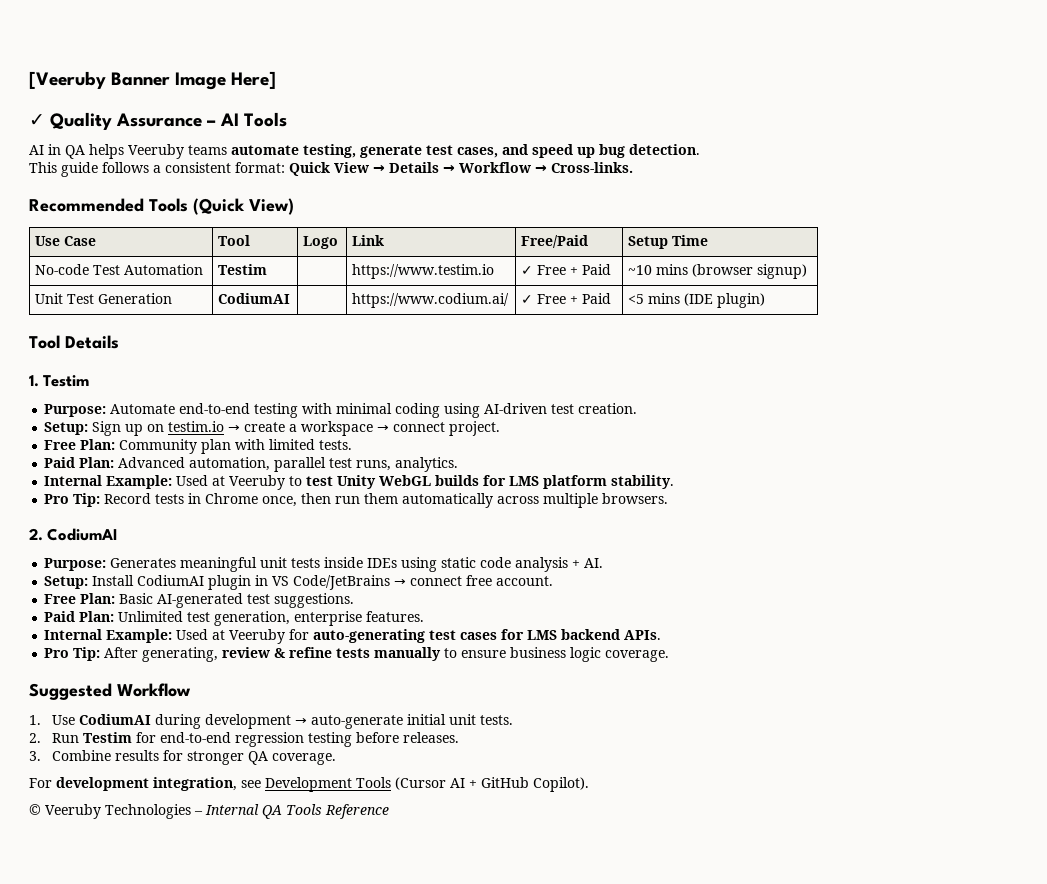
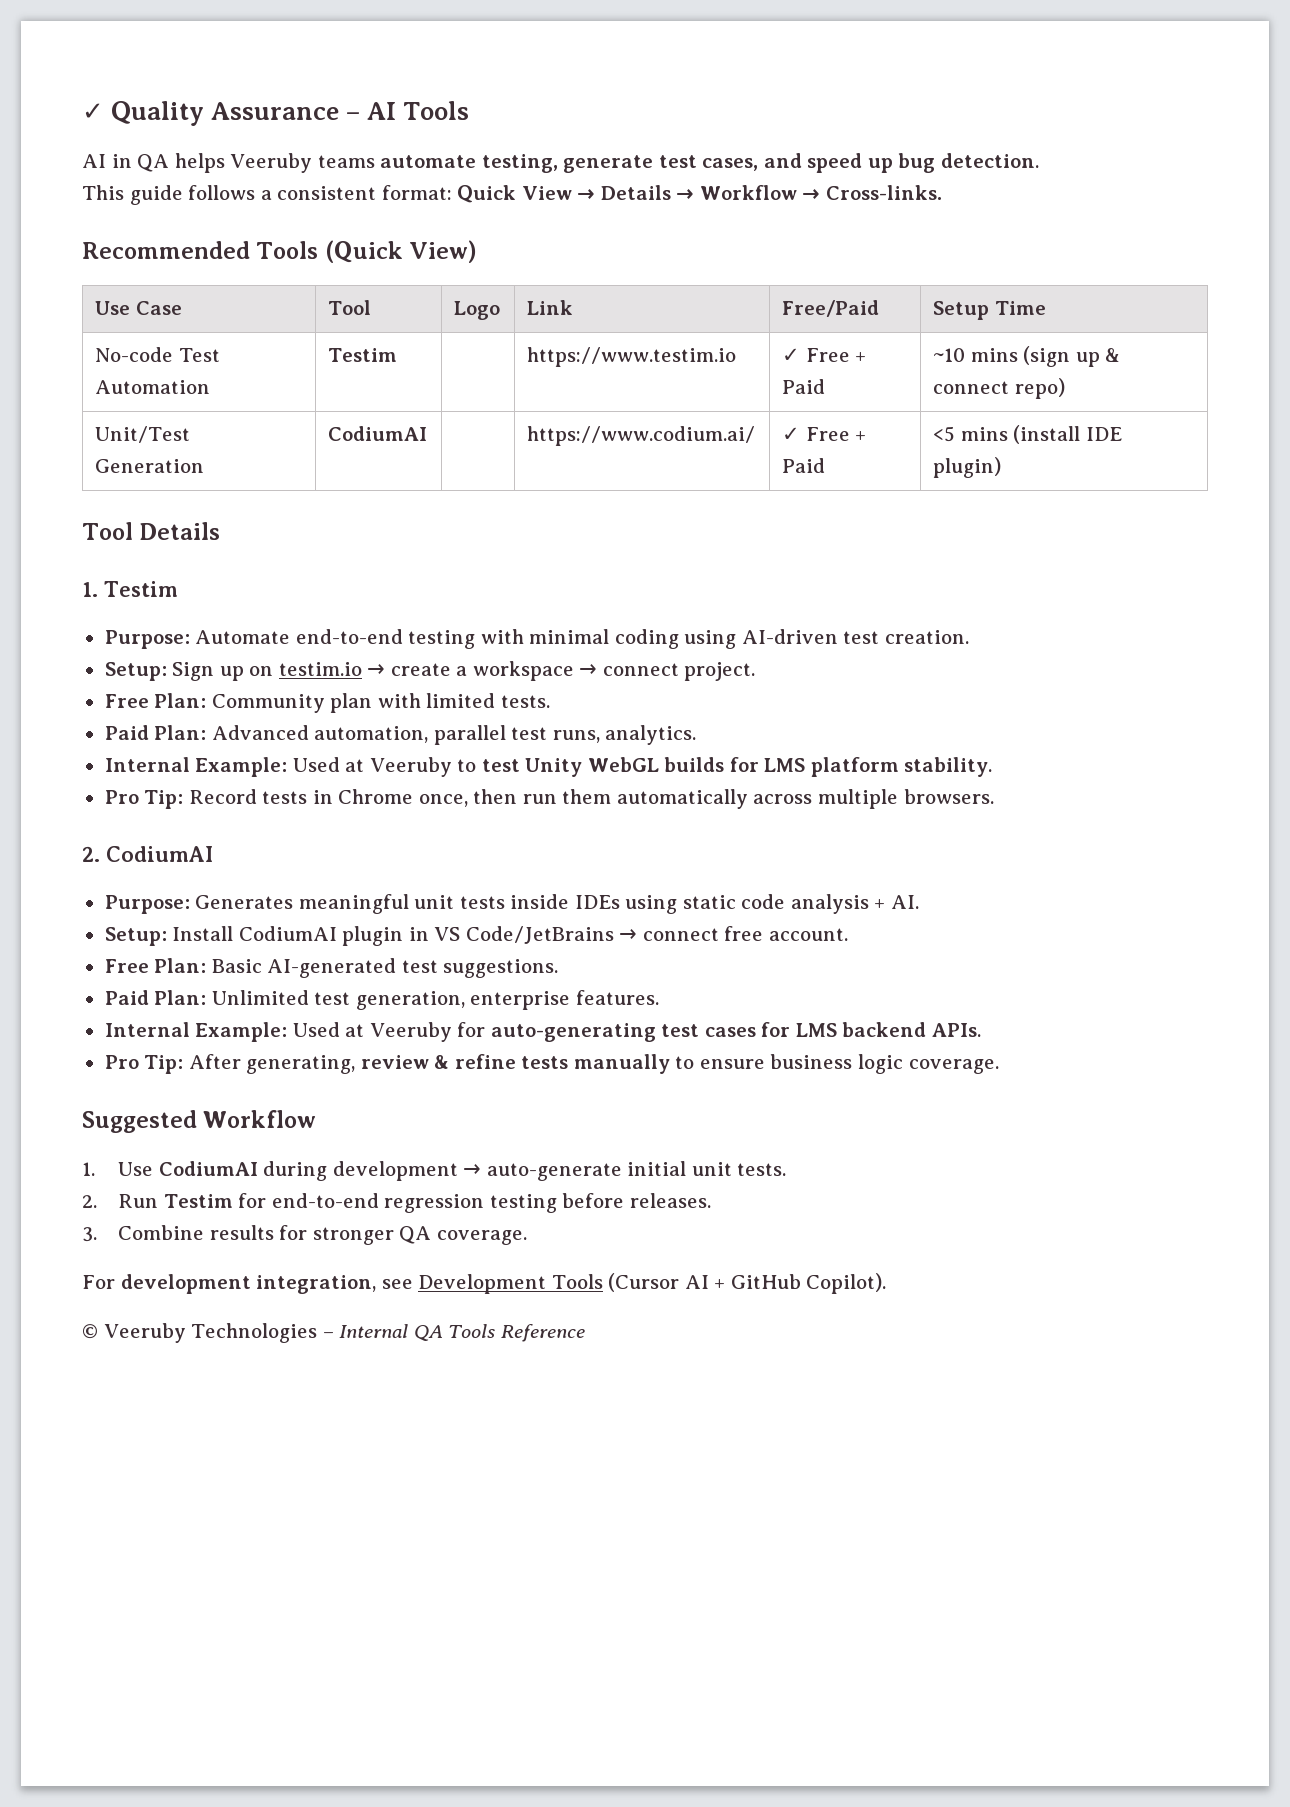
- [Veeruby Banner Image Here]
- No-code Test Automation | Testim | | https://www.testim.io | ✓ Free + Paid | ~10 mins (browser signup)
- Unit Test Generation | CodiumAI | | https://www.codium.ai/ | ✓ Free + Paid | <5 mins (IDE plugin)
+ No-code Test Automation | Testim | | https://www.testim.io | ✓ Free + Paid | ~10 mins (sign up & connect repo)
+ Unit/Test Generation | CodiumAI | | https://www.codium.ai/ | ✓ Free + Paid | <5 mins (install IDE plugin)

